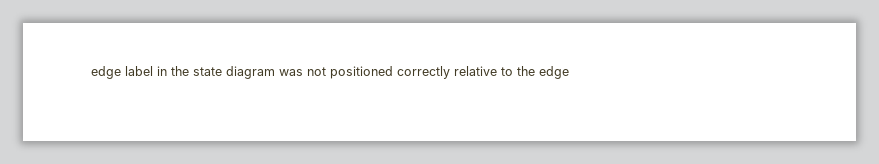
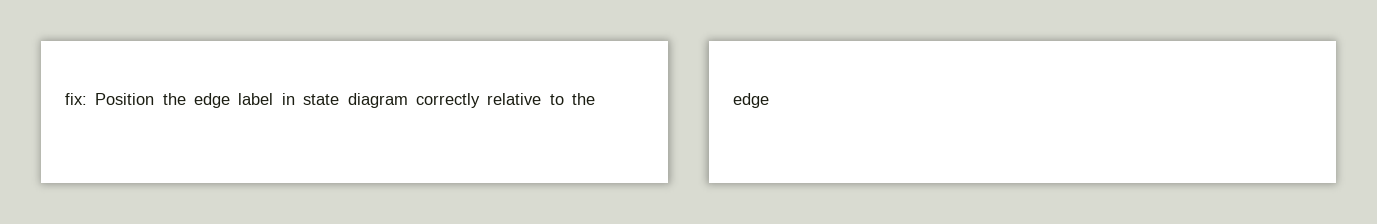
- edge label in the state diagram was not positioned correctly relative to the edge
+ fix: Position the edge label in state diagram correctly relative to the edge

